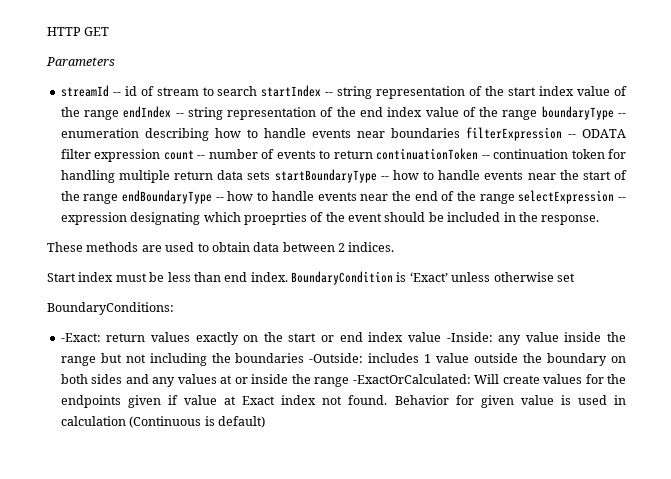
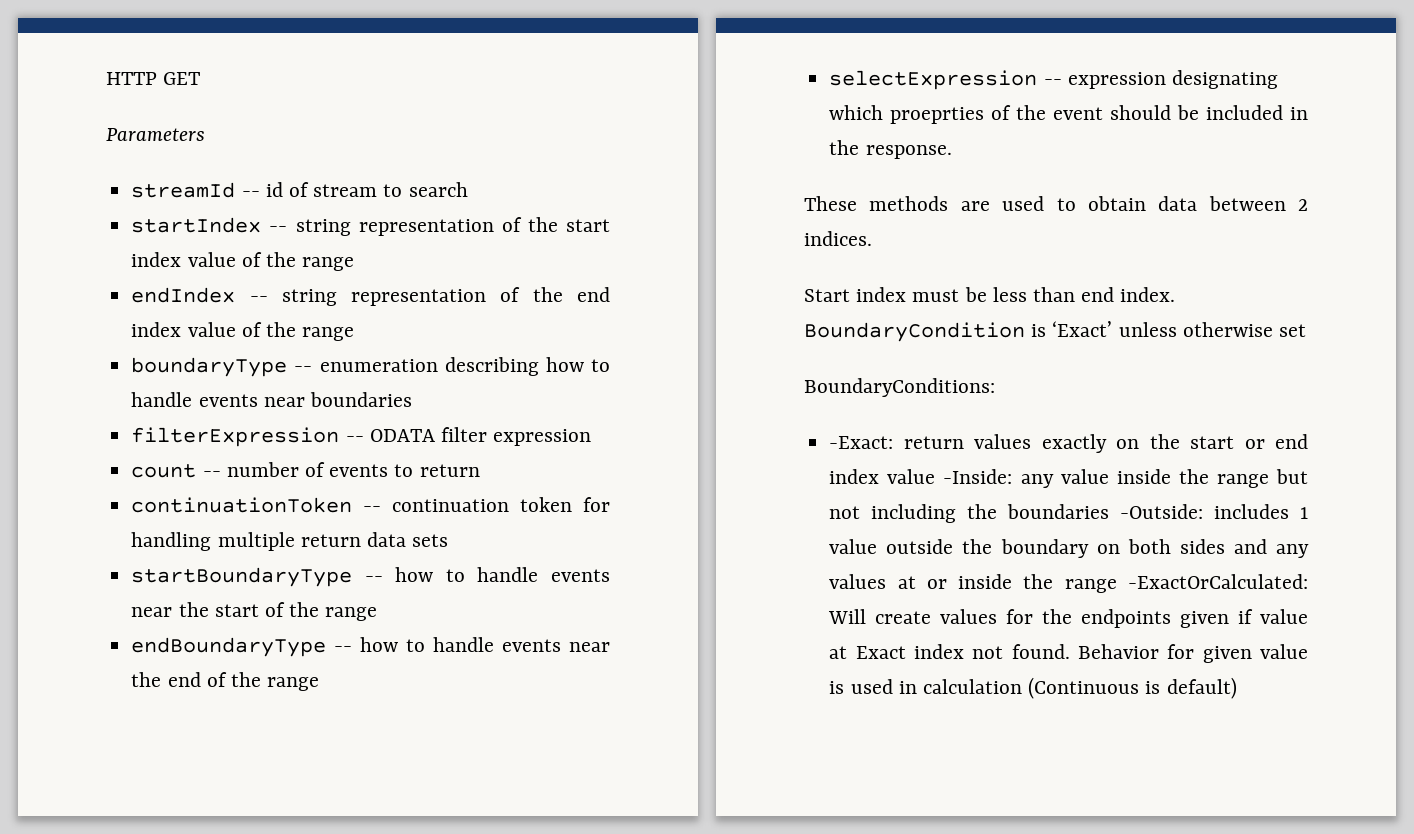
- streamId -- id of stream to search startIndex -- string representation of the start index value of the range endIndex -- string representation of the end index value of the range boundaryType -- enumeration describing how to handle events near boundaries filterExpression -- ODATA filter expression count -- number of events to return continuationToken -- continuation token for handling multiple return data sets startBoundaryType -- how to handle events near the start of the range endBoundaryType -- how to handle events near the end of the range selectExpression -- expression designating which proeprties of the event should be included in the response.
+ streamId -- id of stream to search
+ startIndex -- string representation of the start index value of the range
+ endIndex -- string representation of the end index value of the range
+ boundaryType -- enumeration describing how to handle events near boundaries
+ filterExpression -- ODATA filter expression
+ count -- number of events to return
+ continuationToken -- continuation token for handling multiple return data sets
+ startBoundaryType -- how to handle events near the start of the range
+ endBoundaryType -- how to handle events near the end of the range
+ selectExpression -- expression designating which proeprties of the event should be included in the response.

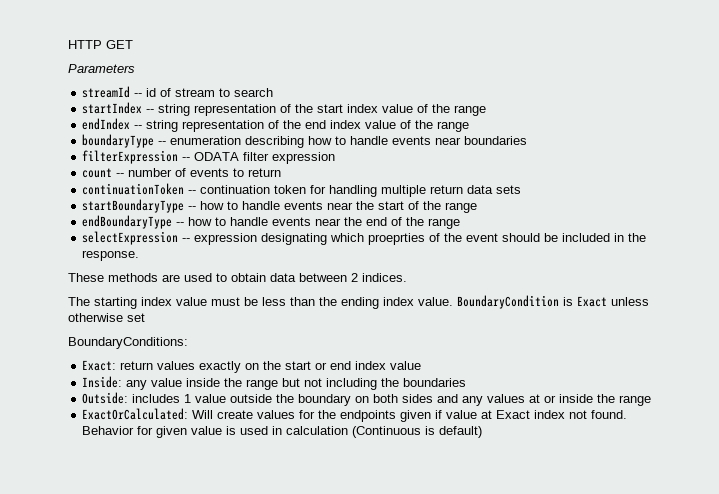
- Start index must be less than end index.
+ The starting index value must be less than the ending index value.
- BoundaryCondition is ‘Exact’ unless otherwise set
+ BoundaryCondition is Exact unless otherwise set
- -Exact: return values exactly on the start or end index value -Inside: any value inside the range but not including the boundaries -Outside: includes 1 value outside the boundary on both sides and any values at or inside the range -ExactOrCalculated: Will create values for the endpoints given if value at Exact index not found.
+ Exact: return values exactly on the start or end index value
+ Inside: any value inside the range but not including the boundaries
+ Outside: includes 1 value outside the boundary on both sides and any values at or inside the range
+ ExactOrCalculated: Will create values for the endpoints given if value at Exact index not found.

